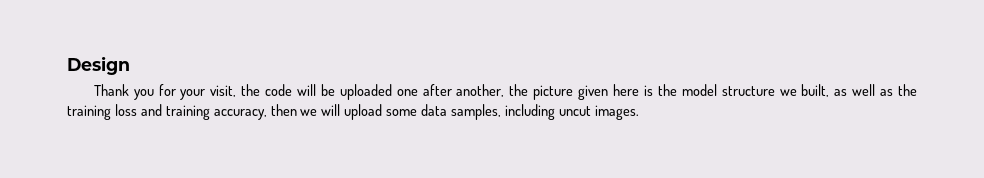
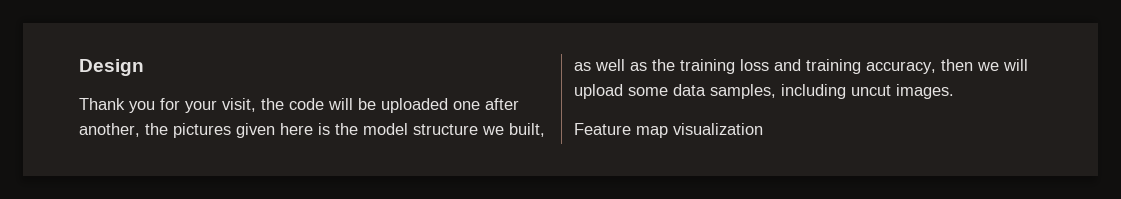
- Thank you for your visit, the code will be uploaded one after another, the picture given here is the model structure we built, as well as the training loss and training accuracy, then we will upload some data samples, including uncut images.
+ Thank you for your visit, the code will be uploaded one after another, the pictures given here is the model structure we built, as well as the training loss and training accuracy, then we will upload some data samples, including uncut images.
+ Feature map visualization

